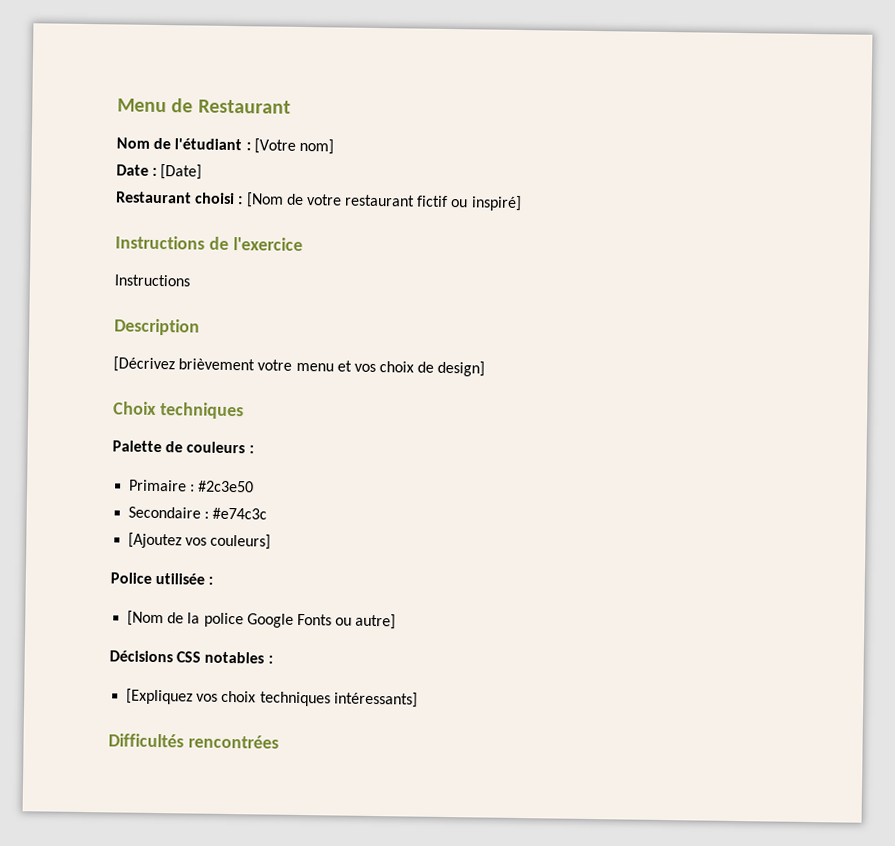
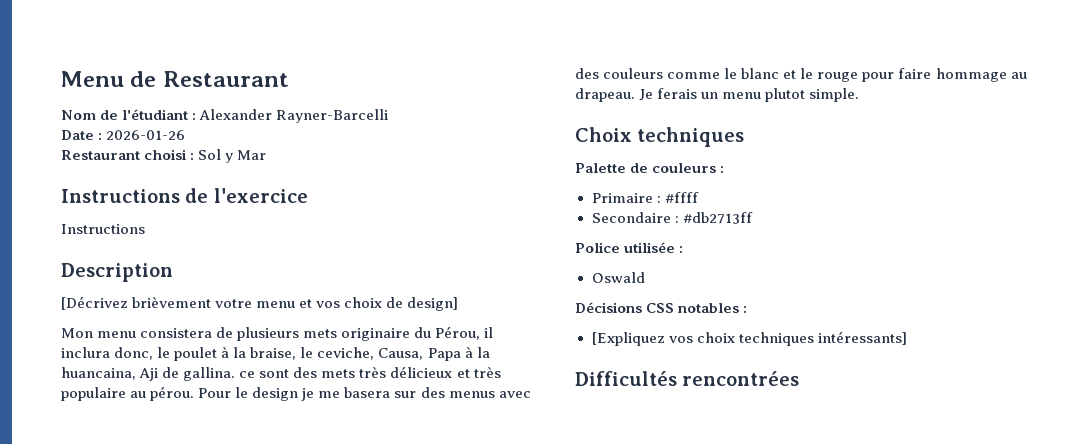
- Nom de l'étudiant : [Votre nom]
+ Nom de l'étudiant : Alexander Rayner-Barcelli
- Date : [Date]
+ Date : 2026-01-26
- Restaurant choisi : [Nom de votre restaurant fictif ou inspiré]
+ Restaurant choisi : Sol y Mar
+ Mon menu consistera de plusieurs mets originaire du Pérou, il inclura donc, le poulet à la braise, le ceviche, Causa, Papa à la huancaina, Aji de gallina. ce sont des mets très délicieux et très populaire au pérou. Pour le design je me basera sur des menus avec des couleurs comme le blanc et le rouge pour faire hommage au drapeau. Je ferais un menu plutot simple.
- Primaire : #2c3e50
+ Primaire : #ffff
- Secondaire : #e74c3c
- [Ajoutez vos couleurs]
+ Secondaire : #db2713ff
- [Nom de la police Google Fonts ou autre]
+ Oswald

